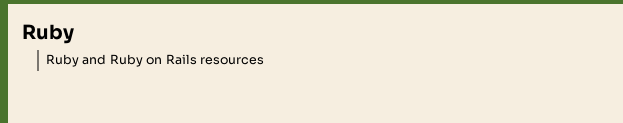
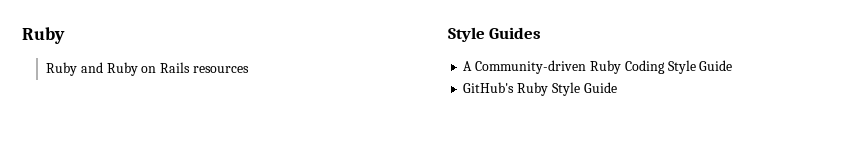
+ Style Guides
+ A Community-driven Ruby Coding Style Guide
+ GitHub's Ruby Style Guide

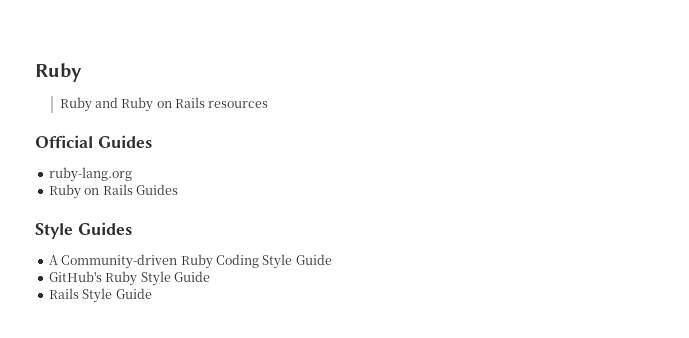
+ Official Guides
+ ruby-lang.org
+ Ruby on Rails Guides
+ Rails Style Guide

